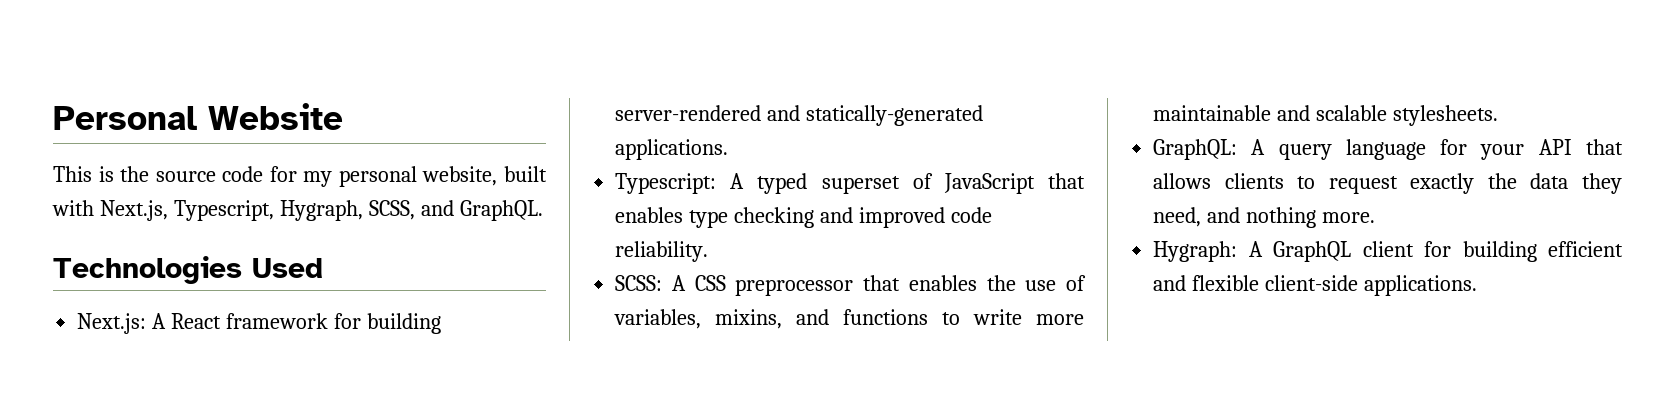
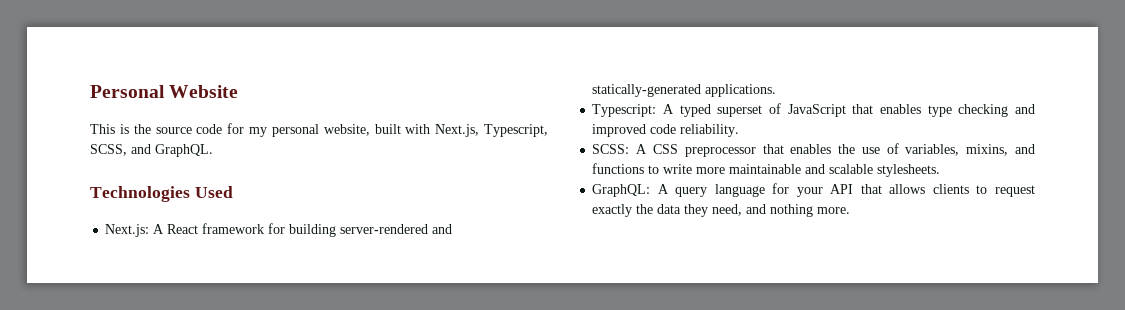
- This is the source code for my personal website, built with Next.js, Typescript, Hygraph, SCSS, and GraphQL.
+ This is the source code for my personal website, built with Next.js, Typescript, SCSS, and GraphQL.
- Hygraph: A GraphQL client for building efficient and flexible client-side applications.

